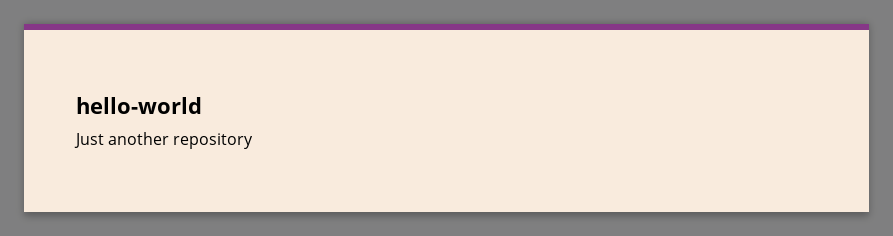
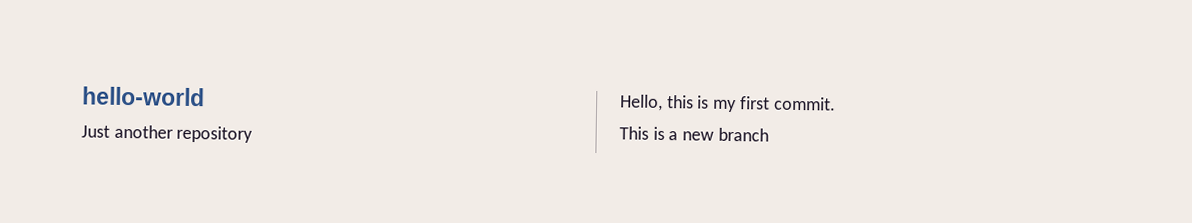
+ Hello, this is my first commit.
+ This is a new branch

